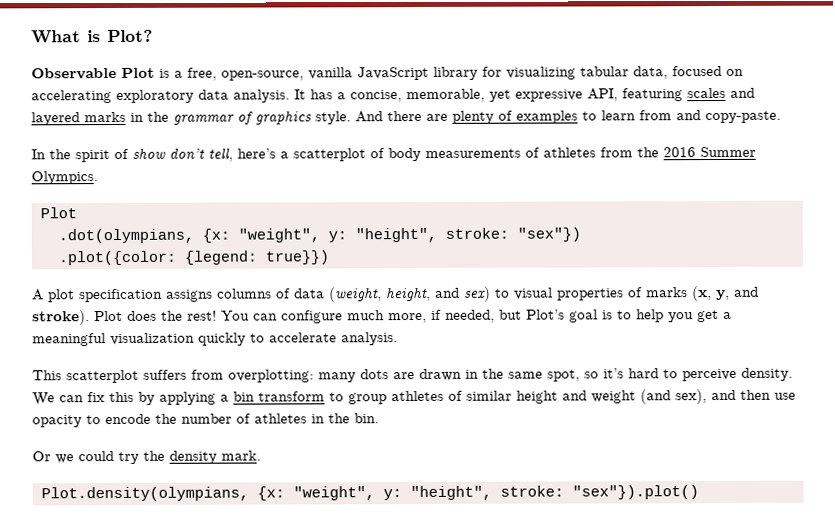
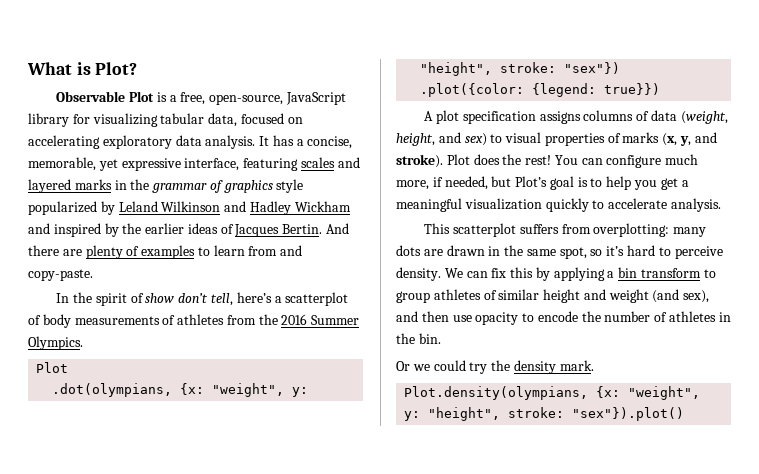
- Observable Plot is a free, open-source, vanilla JavaScript library for visualizing tabular data, focused on accelerating exploratory data analysis.
+ Observable Plot is a free, open-source, JavaScript library for visualizing tabular data, focused on accelerating exploratory data analysis.
- It has a concise, memorable, yet expressive API, featuring scales and layered marks in the grammar of graphics style.
+ It has a concise, memorable, yet expressive interface, featuring scales and layered marks in the grammar of graphics style popularized by Leland Wilkinson and Hadley Wickham and inspired by the earlier ideas of Jacques Bertin.

